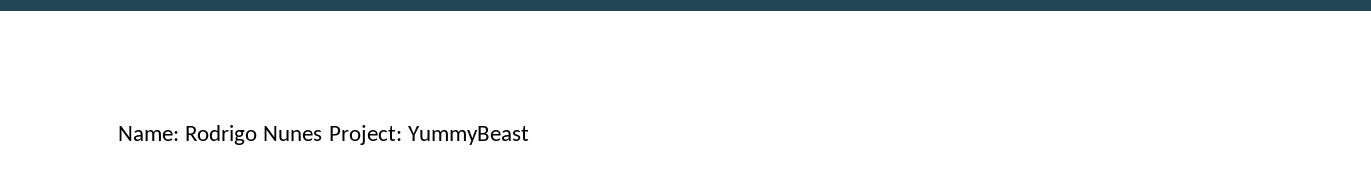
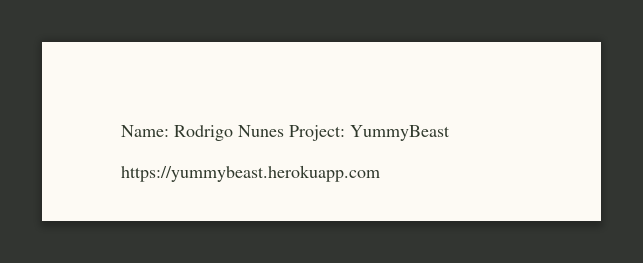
+ https://yummybeast.herokuapp.com

